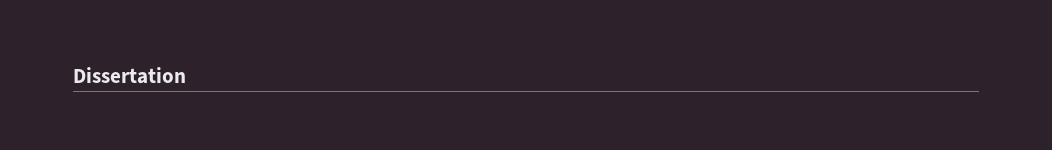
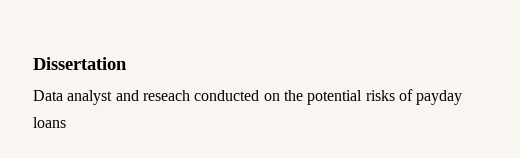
+ Data analyst and reseach conducted on the potential risks of payday loans

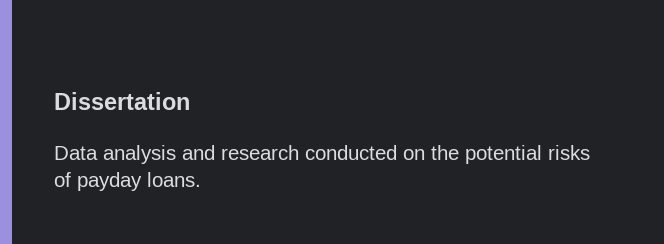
- Data analyst and reseach conducted on the potential risks of payday loans
+ Data analysis and research conducted on the potential risks of payday loans.

